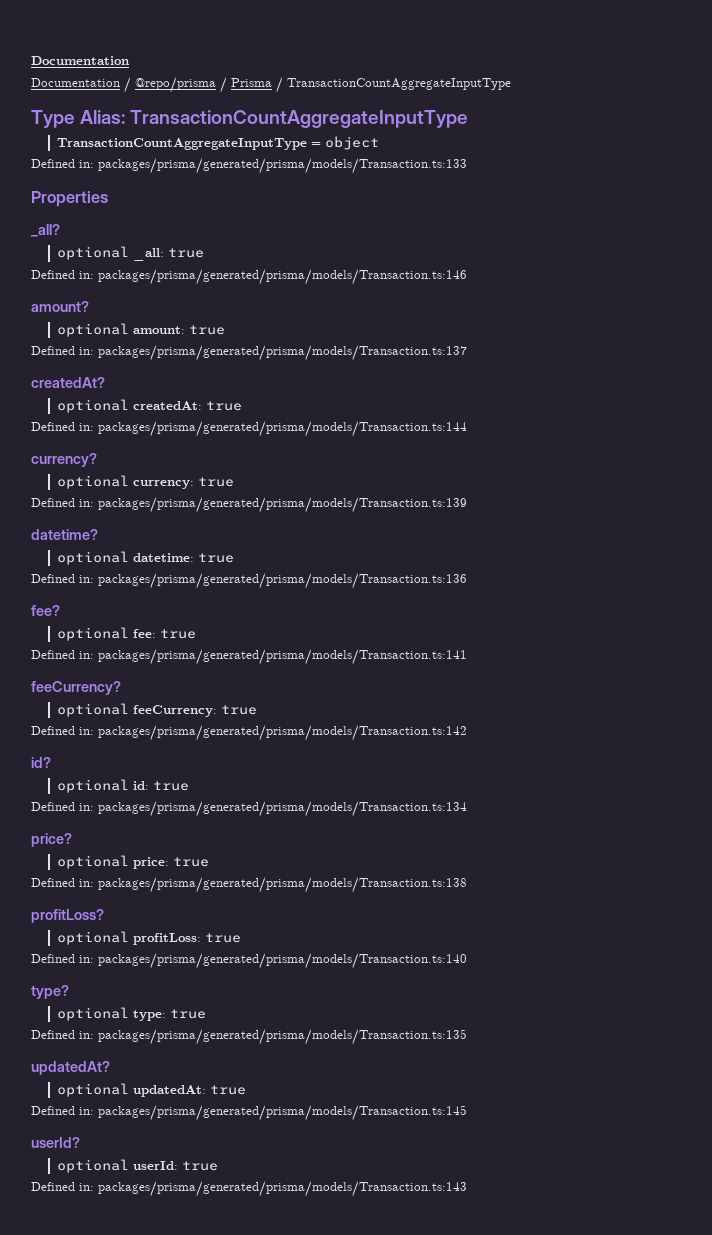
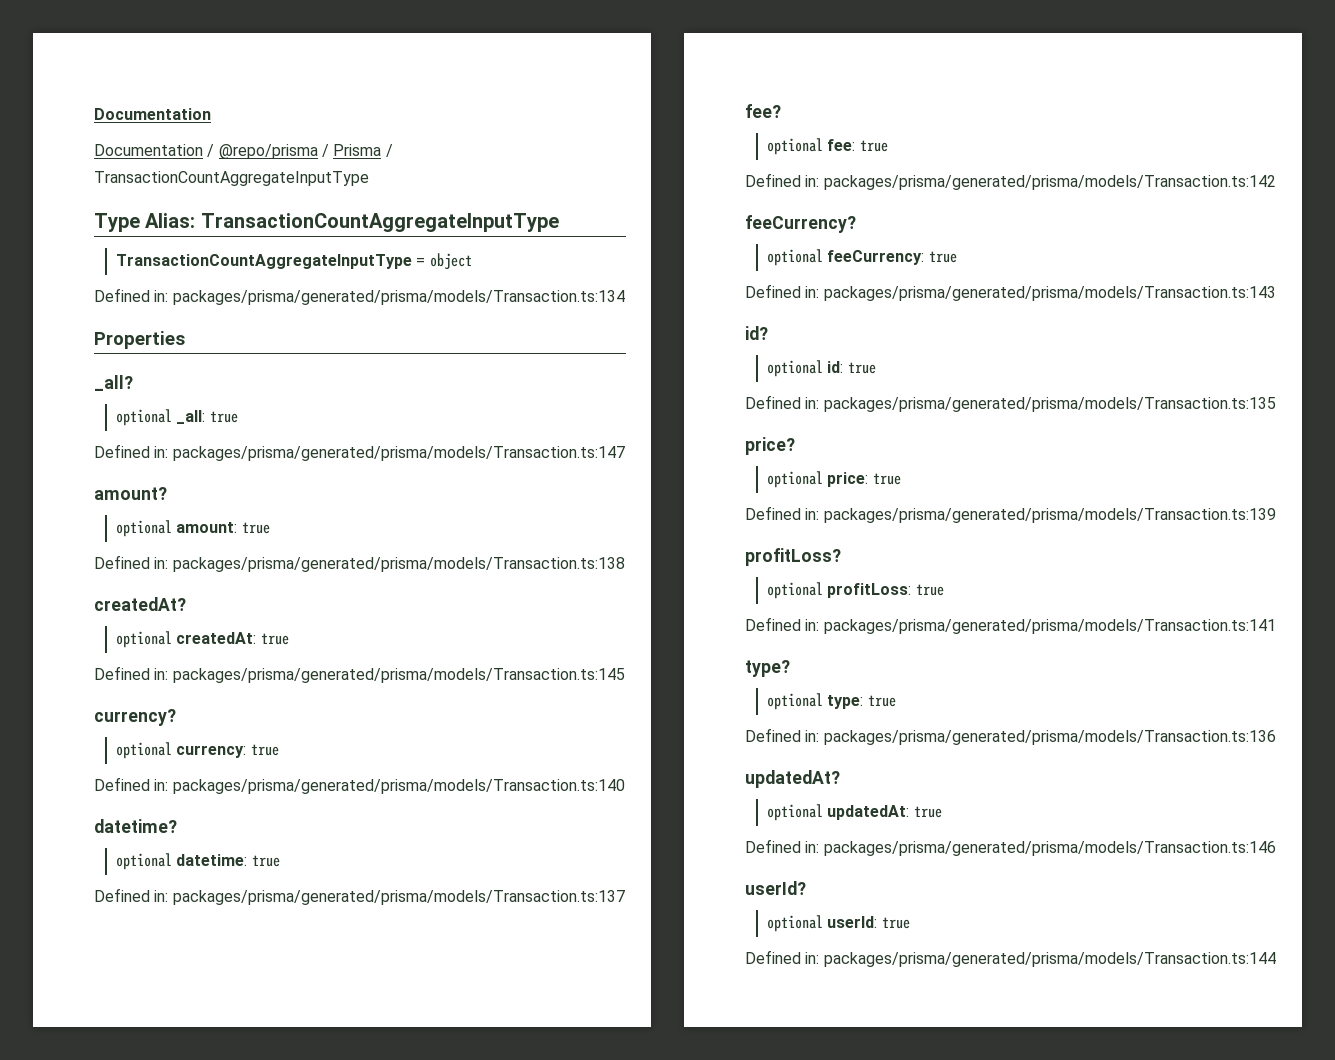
- Defined in: packages/prisma/generated/prisma/models/Transaction.ts:133
+ Defined in: packages/prisma/generated/prisma/models/Transaction.ts:134
- Defined in: packages/prisma/generated/prisma/models/Transaction.ts:146
+ Defined in: packages/prisma/generated/prisma/models/Transaction.ts:147
- Defined in: packages/prisma/generated/prisma/models/Transaction.ts:137
+ Defined in: packages/prisma/generated/prisma/models/Transaction.ts:138
- Defined in: packages/prisma/generated/prisma/models/Transaction.ts:144
+ Defined in: packages/prisma/generated/prisma/models/Transaction.ts:145
- Defined in: packages/prisma/generated/prisma/models/Transaction.ts:139
+ Defined in: packages/prisma/generated/prisma/models/Transaction.ts:140
- Defined in: packages/prisma/generated/prisma/models/Transaction.ts:136
+ Defined in: packages/prisma/generated/prisma/models/Transaction.ts:137
- Defined in: packages/prisma/generated/prisma/models/Transaction.ts:141
+ Defined in: packages/prisma/generated/prisma/models/Transaction.ts:142
- Defined in: packages/prisma/generated/prisma/models/Transaction.ts:142
+ Defined in: packages/prisma/generated/prisma/models/Transaction.ts:143
- Defined in: packages/prisma/generated/prisma/models/Transaction.ts:134
+ Defined in: packages/prisma/generated/prisma/models/Transaction.ts:135
- Defined in: packages/prisma/generated/prisma/models/Transaction.ts:138
+ Defined in: packages/prisma/generated/prisma/models/Transaction.ts:139
- Defined in: packages/prisma/generated/prisma/models/Transaction.ts:140
+ Defined in: packages/prisma/generated/prisma/models/Transaction.ts:141
- Defined in: packages/prisma/generated/prisma/models/Transaction.ts:135
+ Defined in: packages/prisma/generated/prisma/models/Transaction.ts:136
- Defined in: packages/prisma/generated/prisma/models/Transaction.ts:145
+ Defined in: packages/prisma/generated/prisma/models/Transaction.ts:146
- Defined in: packages/prisma/generated/prisma/models/Transaction.ts:143
+ Defined in: packages/prisma/generated/prisma/models/Transaction.ts:144

